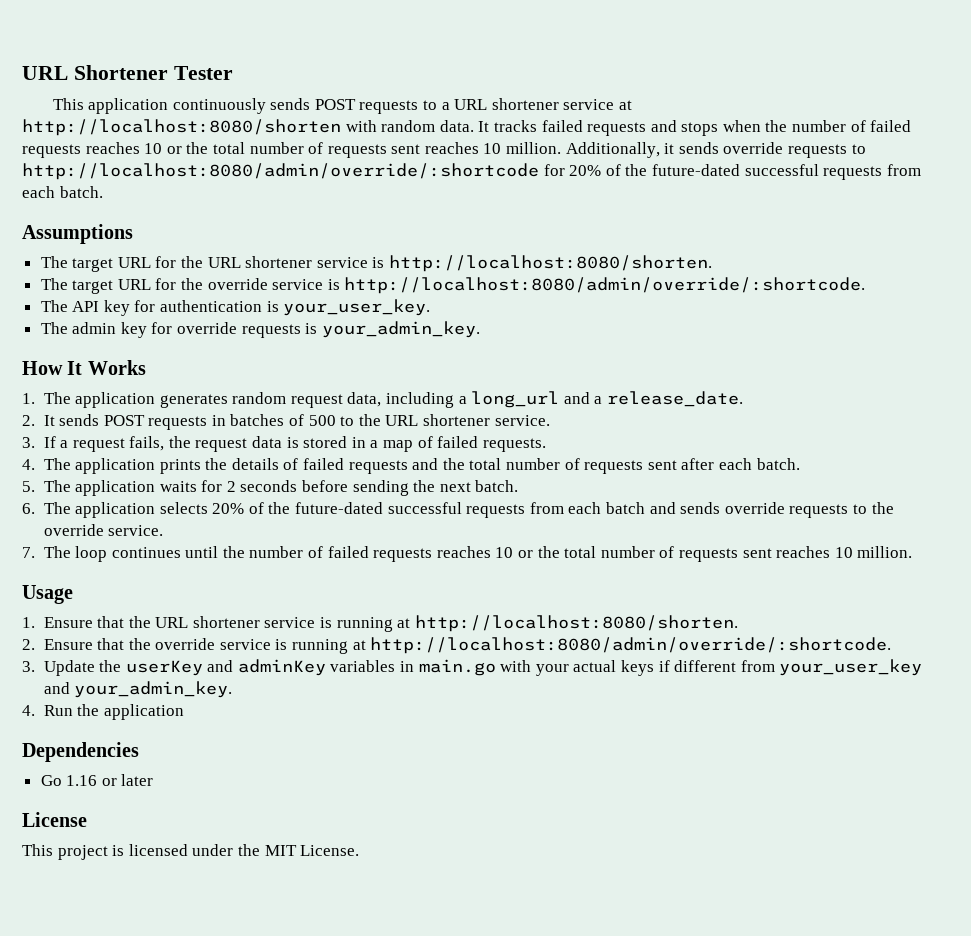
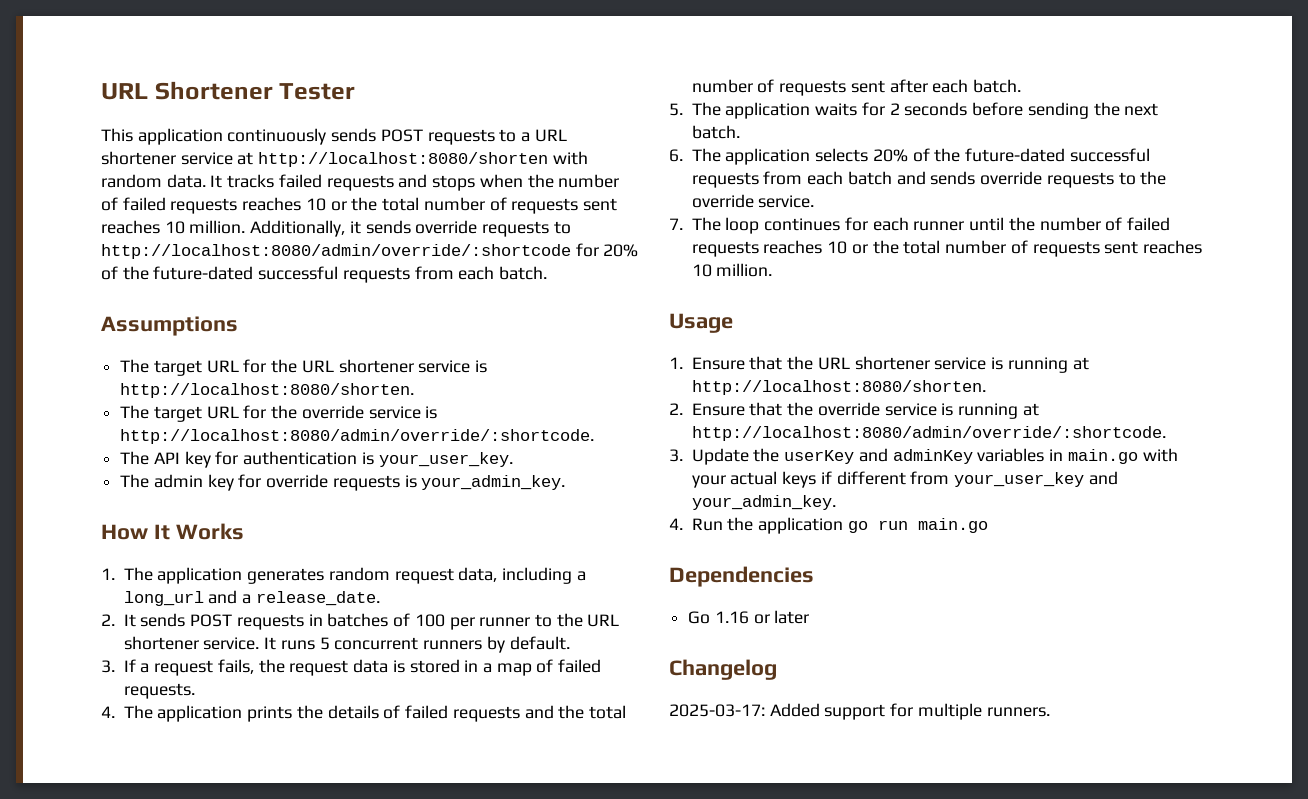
- 2. It sends POST requests in batches of 500 to the URL shortener service.
+ 2. It sends POST requests in batches of 100 per runner to the URL shortener service. It runs 5 concurrent runners by default.
- 7. The loop continues until the number of failed requests reaches 10 or the total number of requests sent reaches 10 million.
+ 7. The loop continues for each runner until the number of failed requests reaches 10 or the total number of requests sent reaches 10 million.
- 4. Run the application
+ 4. Run the application go run main.go
- License
- This project is licensed under the MIT License.
+ Changelog
+ 2025-03-17: Added support for multiple runners.

